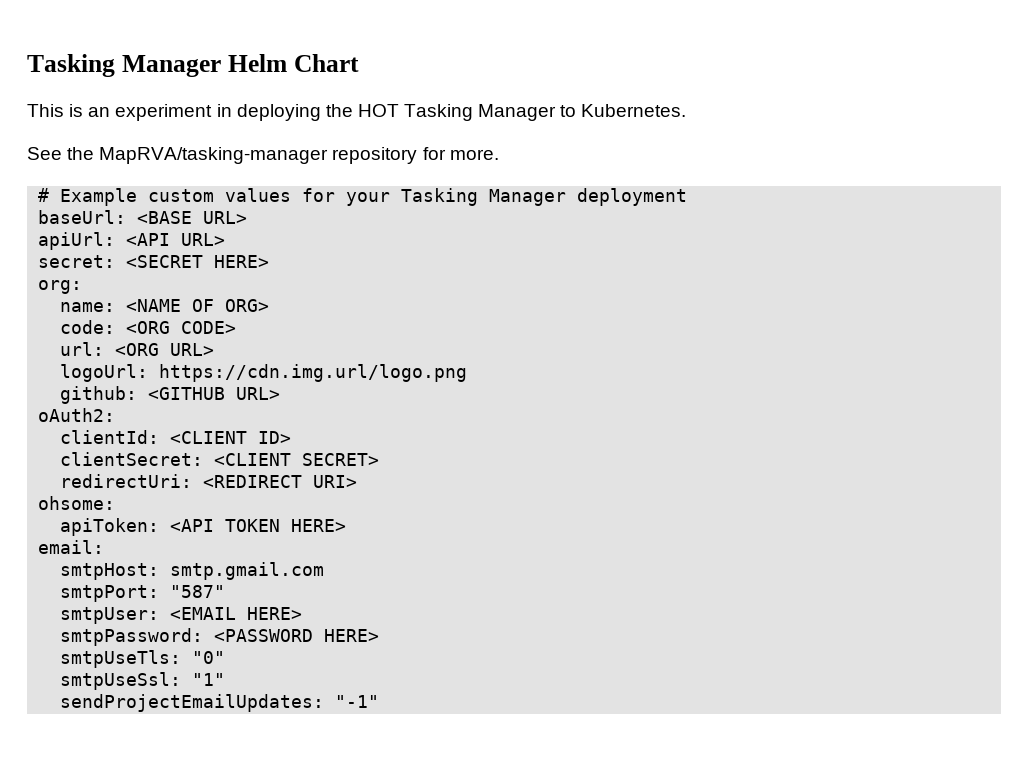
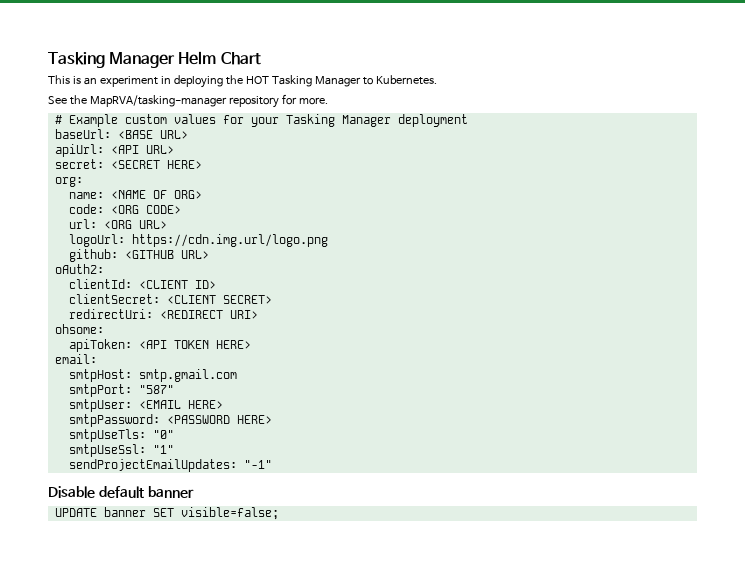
+ Disable default banner
+ UPDATE banner SET visible=false;

